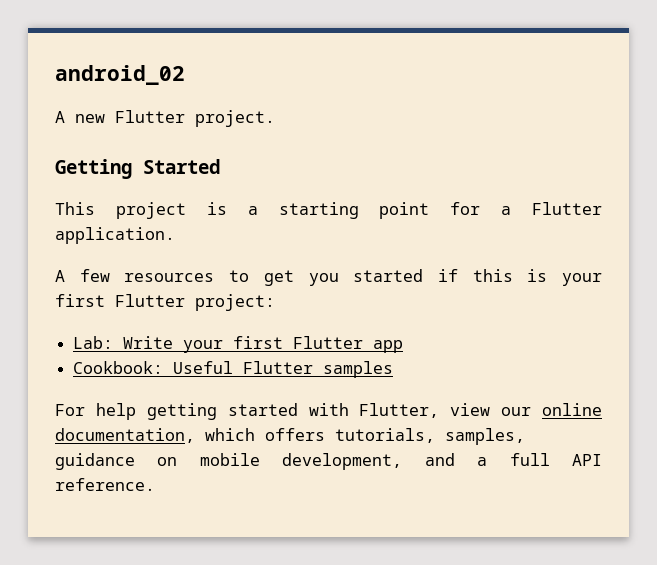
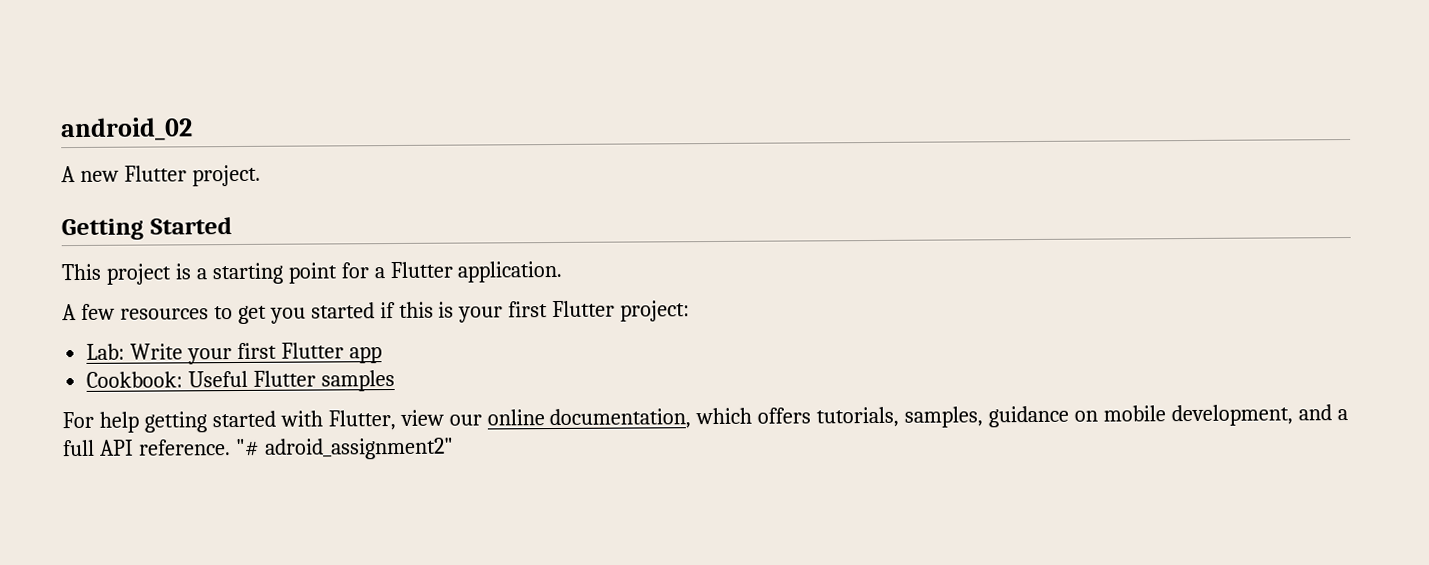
+ "# adroid_assignment2"

